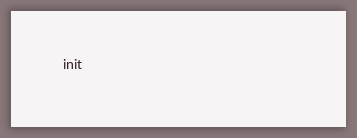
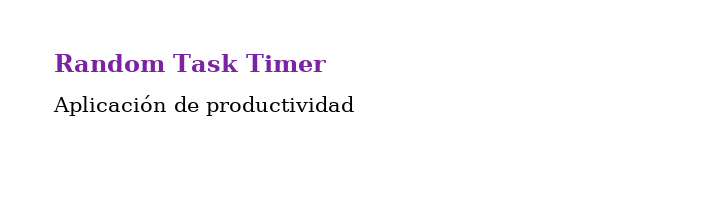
- init
+ Random Task Timer
+ Aplicación de productividad

